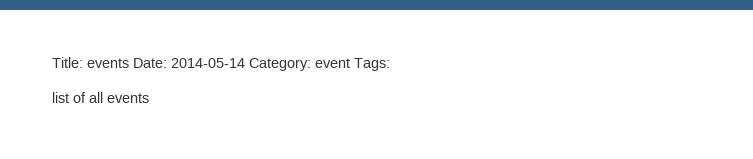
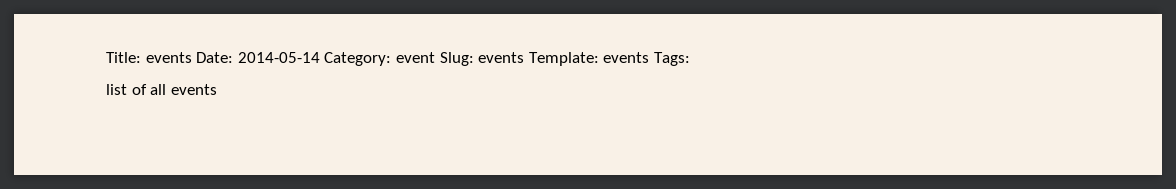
- Title: events Date: 2014-05-14 Category: event Tags:
+ Title: events Date: 2014-05-14 Category: event Slug: events Template: events Tags:

